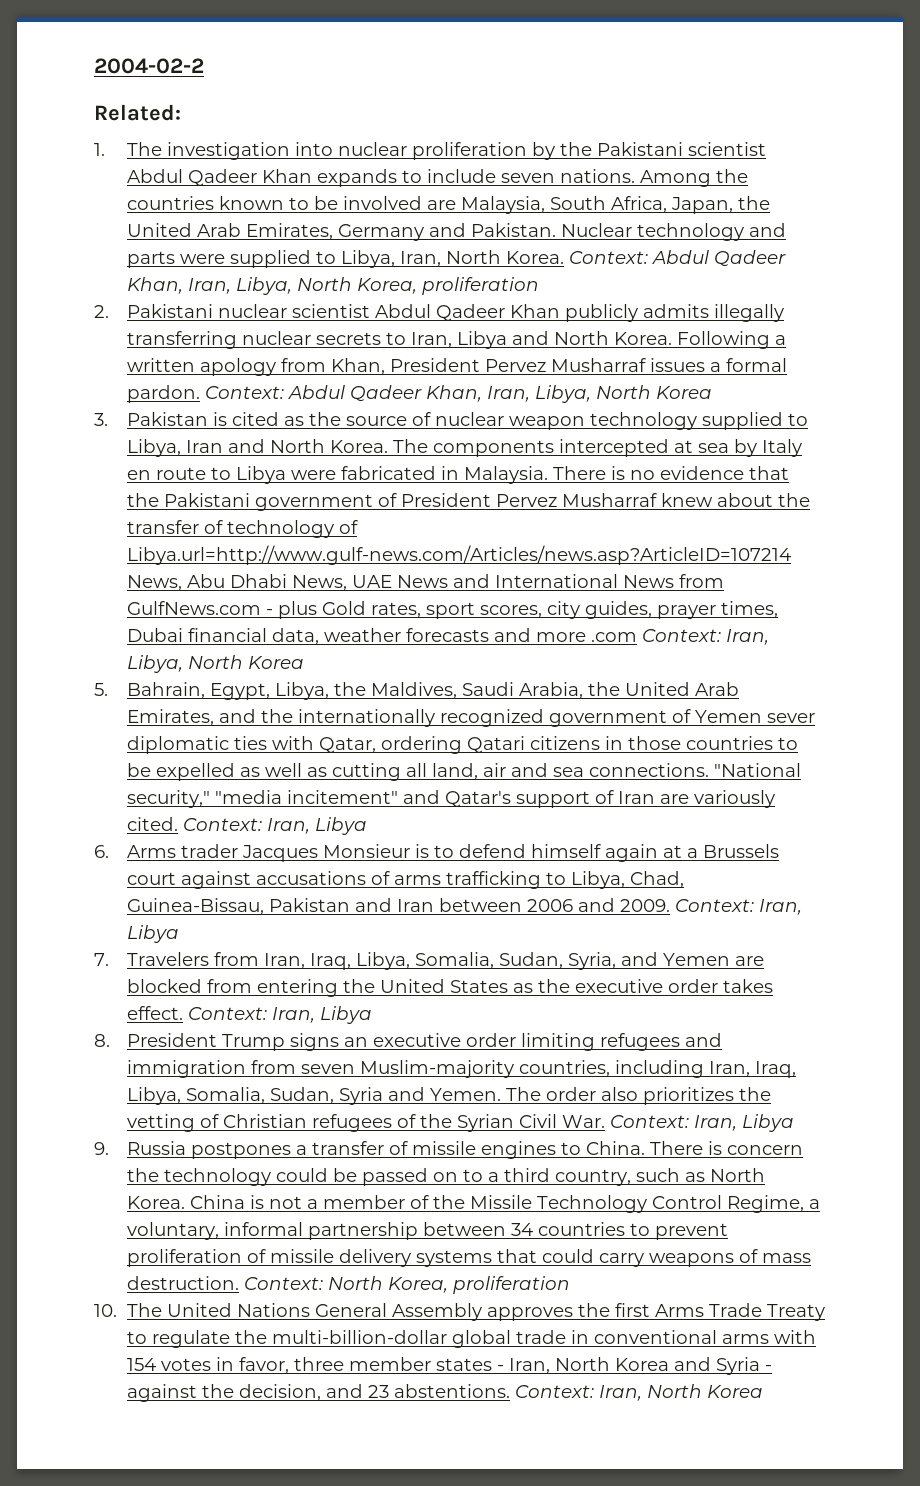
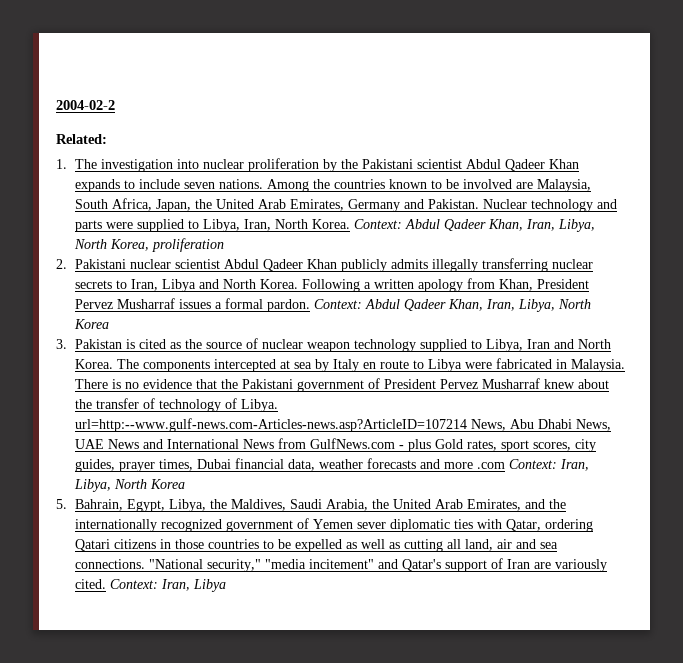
- There is no evidence that the Pakistani government of President Pervez Musharraf knew about the transfer of technology of Libya.url=http://www.gulf-news.com/Articles/news.asp?ArticleID=107214 News, Abu Dhabi News, UAE News and International News from GulfNews.com - plus Gold rates, sport scores, city guides, prayer times, Dubai financial data, weather forecasts and more .com Context: Iran, Libya, North Korea
+ There is no evidence that the Pakistani government of President Pervez Musharraf knew about the transfer of technology of Libya. url=http:--www.gulf-news.com-Articles-news.asp?ArticleID=107214 News, Abu Dhabi News, UAE News and International News from GulfNews.com - plus Gold rates, sport scores, city guides, prayer times, Dubai financial data, weather forecasts and more .com Context: Iran, Libya, North Korea
- 6. Arms trader Jacques Monsieur is to defend himself again at a Brussels court against accusations of arms trafficking to Libya, Chad, Guinea-Bissau, Pakistan and Iran between 2006 and 2009. Context: Iran, Libya
- 7. Travelers from Iran, Iraq, Libya, Somalia, Sudan, Syria, and Yemen are blocked from entering the United States as the executive order takes effect. Context: Iran, Libya
- 8. President Trump signs an executive order limiting refugees and immigration from seven Muslim-majority countries, including Iran, Iraq, Libya, Somalia, Sudan, Syria and Yemen. The order also prioritizes the vetting of Christian refugees of the Syrian Civil War. Context: Iran, Libya
- 9. Russia postpones a transfer of missile engines to China. There is concern the technology could be passed on to a third country, such as North Korea. China is not a member of the Missile Technology Control Regime, a voluntary, informal partnership between 34 countries to prevent proliferation of missile delivery systems that could carry weapons of mass destruction. Context: North Korea, proliferation
- 10. The United Nations General Assembly approves the first Arms Trade Treaty to regulate the multi-billion-dollar global trade in conventional arms with 154 votes in favor, three member states - Iran, North Korea and Syria - against the decision, and 23 abstentions. Context: Iran, North Korea

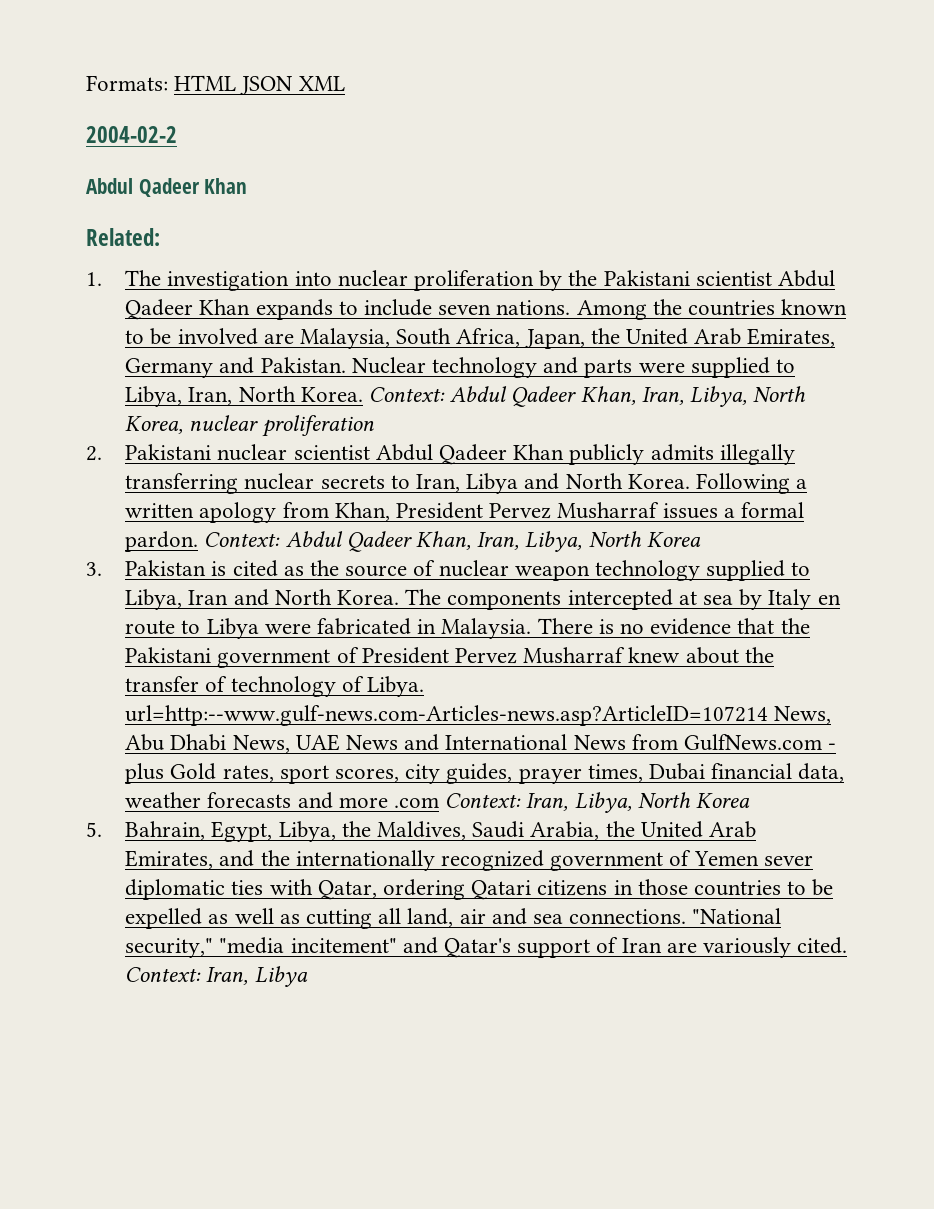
+ Formats: HTML JSON XML
  2004-02-2
+ Abdul Qadeer Khan
- Context: Abdul Qadeer Khan, Iran, Libya, North Korea, proliferation
+ Context: Abdul Qadeer Khan, Iran, Libya, North Korea, nuclear proliferation

